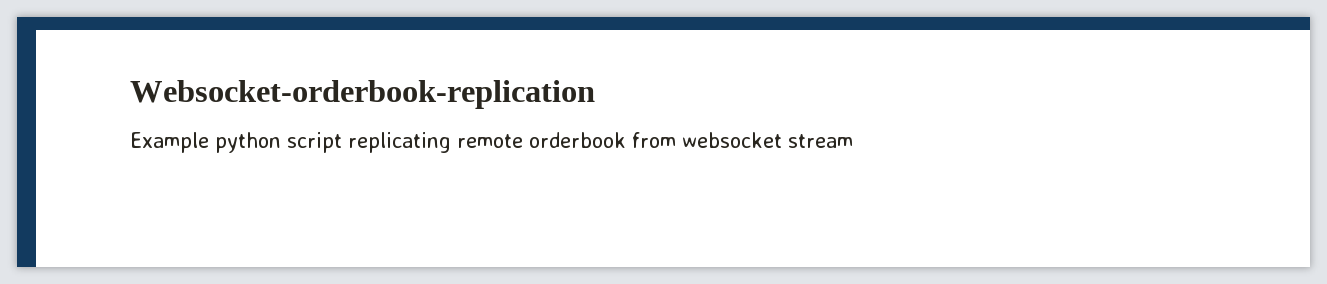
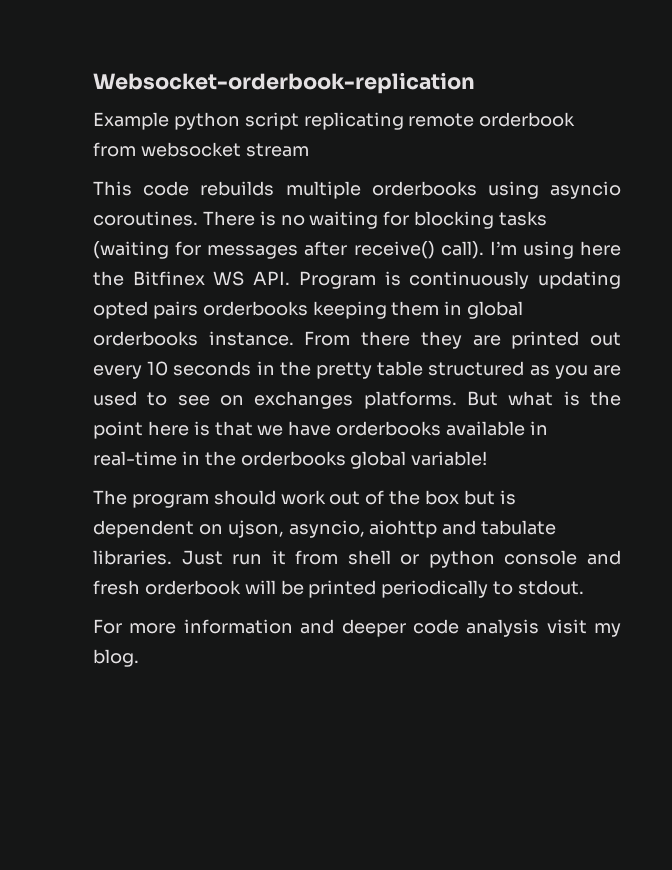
+ This code rebuilds multiple orderbooks using asyncio coroutines. There is no waiting for blocking tasks (waiting for messages after receive() call). I’m using here the Bitfinex WS API. Program is continuously updating opted pairs orderbooks keeping them in global orderbooks instance. From there they are printed out every 10 seconds in the pretty table structured as you are used to see on exchanges platforms. But what is the point here is that we have orderbooks available in real-time in the orderbooks global variable!
+ The program should work out of the box but is dependent on ujson, asyncio, aiohttp and tabulate libraries. Just run it from shell or python console and fresh orderbook will be printed periodically to stdout.
+ For more information and deeper code analysis visit my blog.

